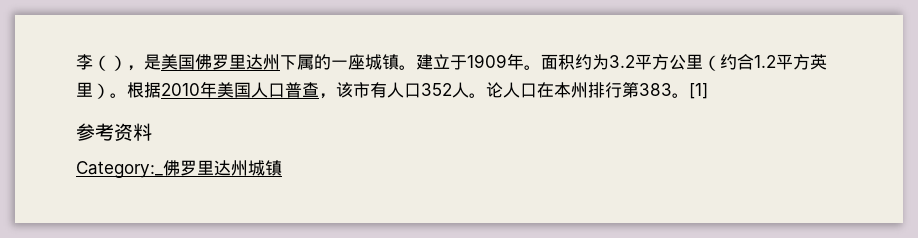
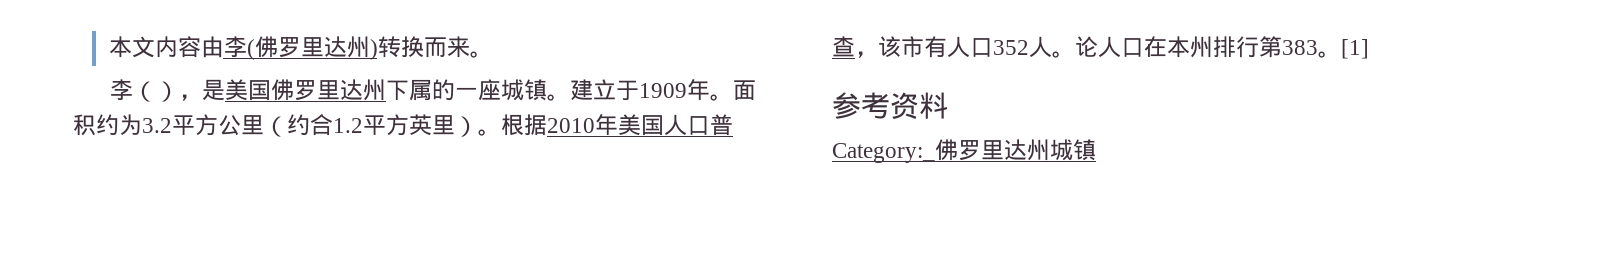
+ 本文内容由李(佛罗里达州)转换而来。

